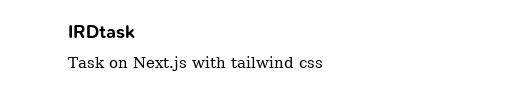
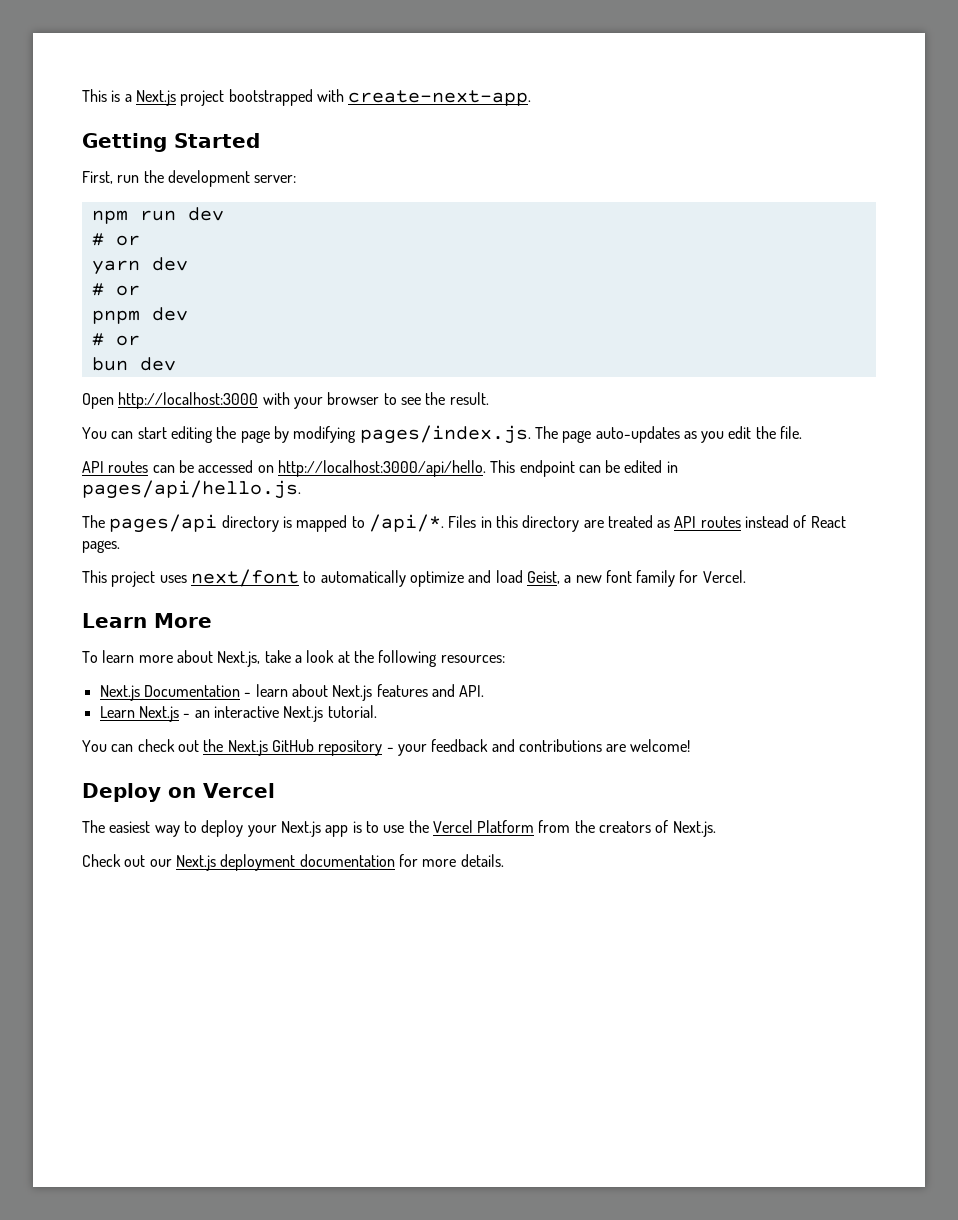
- IRDtask
- Task on Next.js with tailwind css
+ This is a Next.js project bootstrapped with create-next-app.
+ Getting Started
+ First, run the development server:
+ npm run dev
+ # or
+ yarn dev
+ # or
+ pnpm dev
+ # or
+ bun dev
+ Open http://localhost:3000 with your browser to see the result.
+ You can start editing the page by modifying pages/index.js. The page auto-updates as you edit the file.
+ API routes can be accessed on http://localhost:3000/api/hello. This endpoint can be edited in pages/api/hello.js.
+ The pages/api directory is mapped to /api/*. Files in this directory are treated as API routes instead of React pages.
+ This project uses next/font to automatically optimize and load Geist, a new font family for Vercel.
+ Learn More
+ To learn more about Next.js, take a look at the following resources:
+ Next.js Documentation - learn about Next.js features and API.
+ Learn Next.js - an interactive Next.js tutorial.
+ You can check out the Next.js GitHub repository - your feedback and contributions are welcome!
+ Deploy on Vercel
+ The easiest way to deploy your Next.js app is to use the Vercel Platform from the creators of Next.js.
+ Check out our Next.js deployment documentation for more details.

